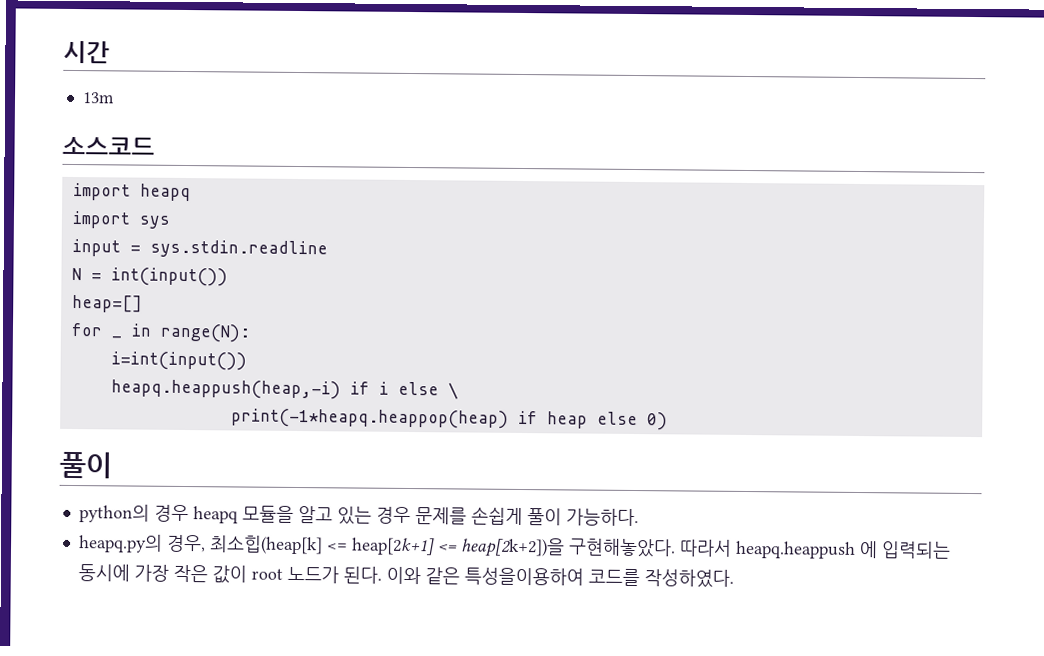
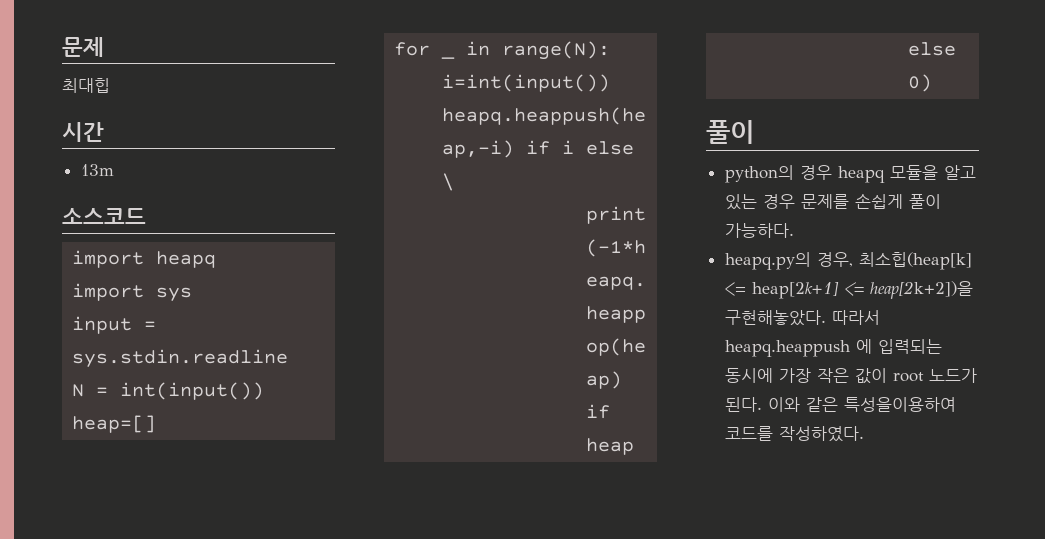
+ 문제
+ 최대힙

